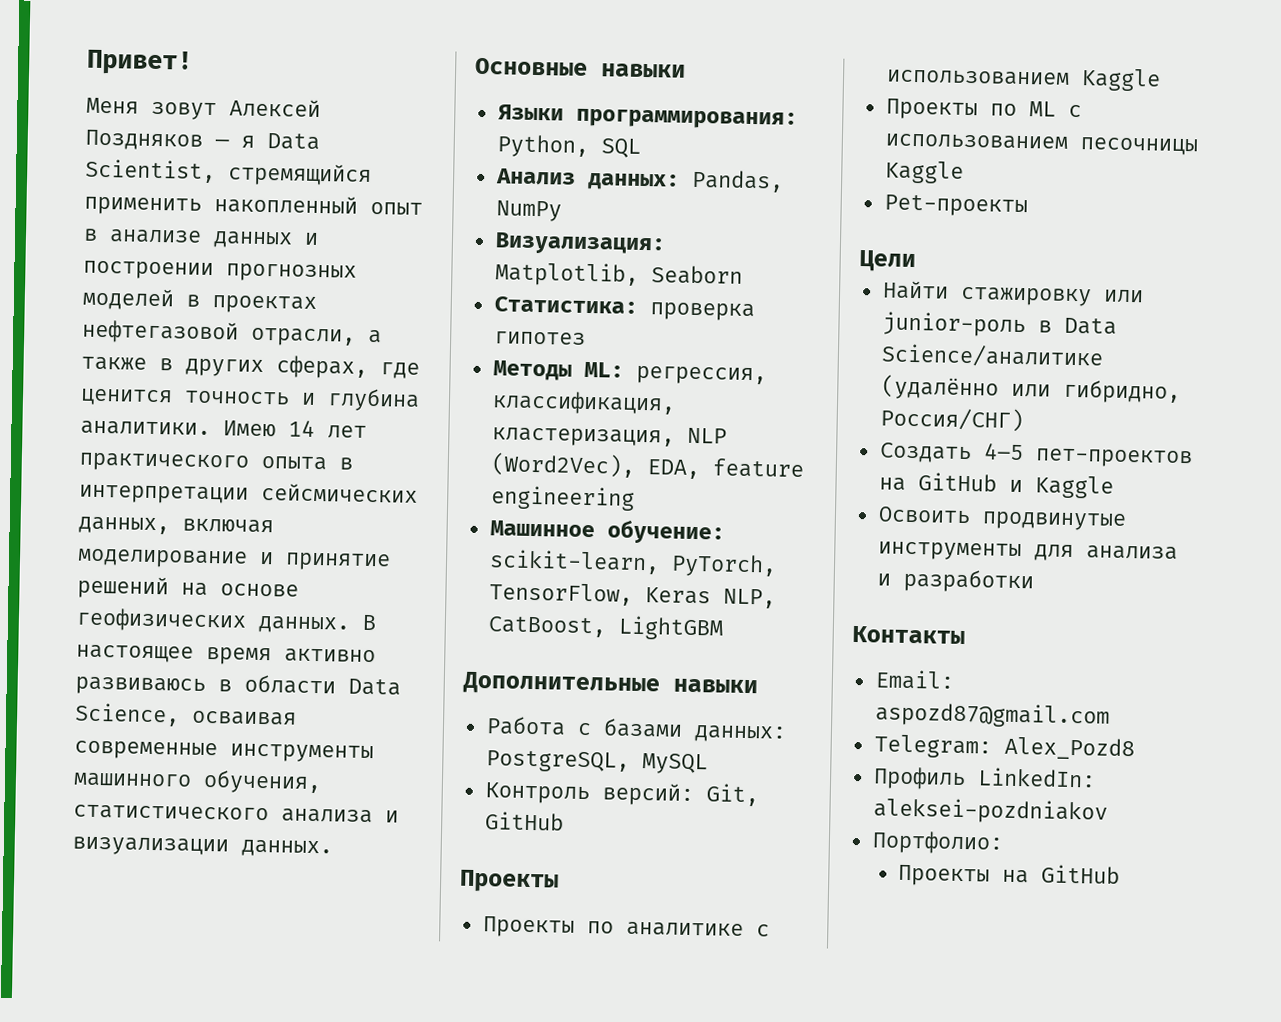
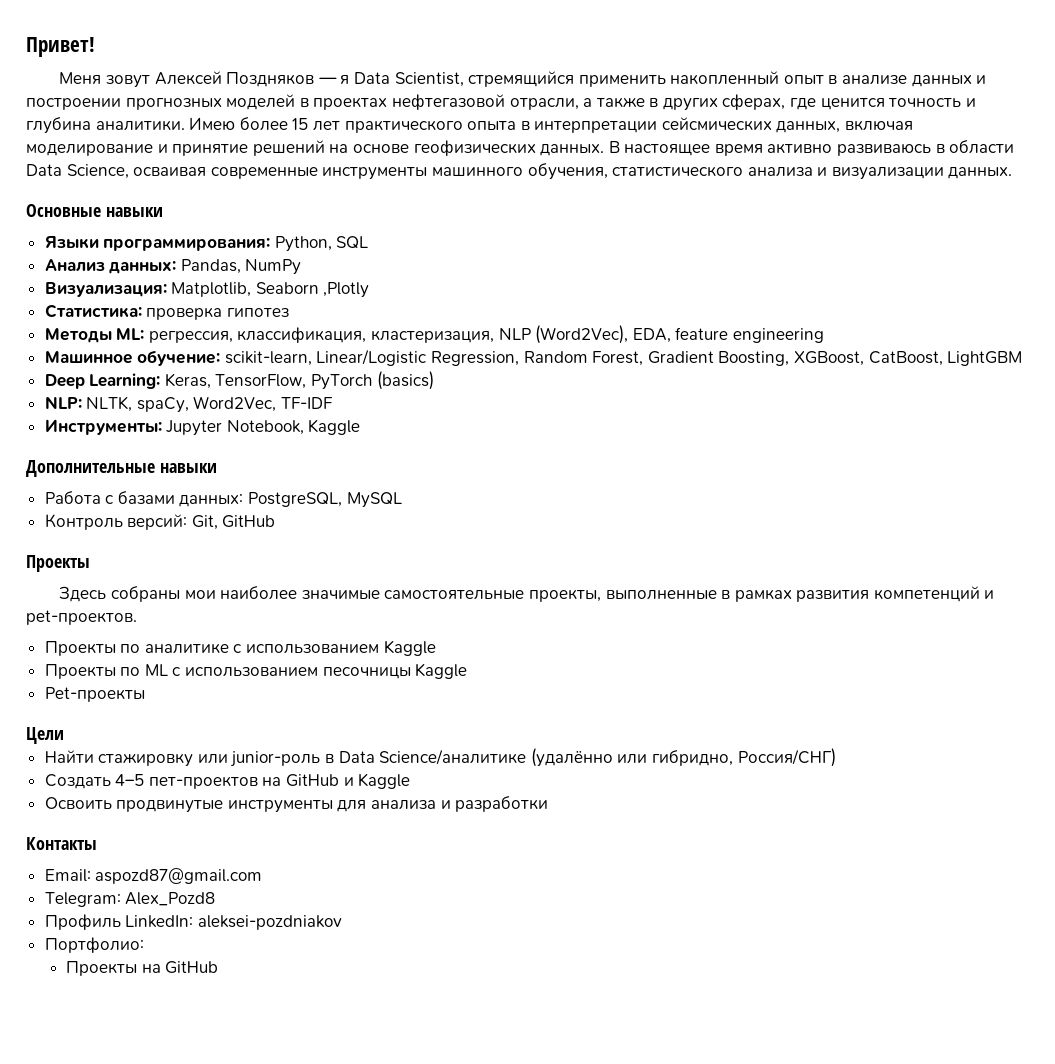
- Имею 14 лет практического опыта в интерпретации сейсмических данных, включая моделирование и принятие решений на основе геофизических данных.
+ Имею более 15 лет практического опыта в интерпретации сейсмических данных, включая моделирование и принятие решений на основе геофизических данных.
- Визуализация: Matplotlib, Seaborn
+ Визуализация: Matplotlib, Seaborn ,Plotly
- Машинное обучение: scikit-learn, PyTorch, TensorFlow, Keras NLP, CatBoost, LightGBM
+ Машинное обучение: scikit-learn, Linear/Logistic Regression, Random Forest, Gradient Boosting, XGBoost, CatBoost, LightGBM
+ Deep Learning: Keras, TensorFlow, PyTorch (basics)
+ NLP: NLTK, spaCy, Word2Vec, TF-IDF
+ Инструменты: Jupyter Notebook, Kaggle
+ Здесь собраны мои наиболее значимые самостоятельные проекты, выполненные в рамках развития компетенций и pet-проектов.

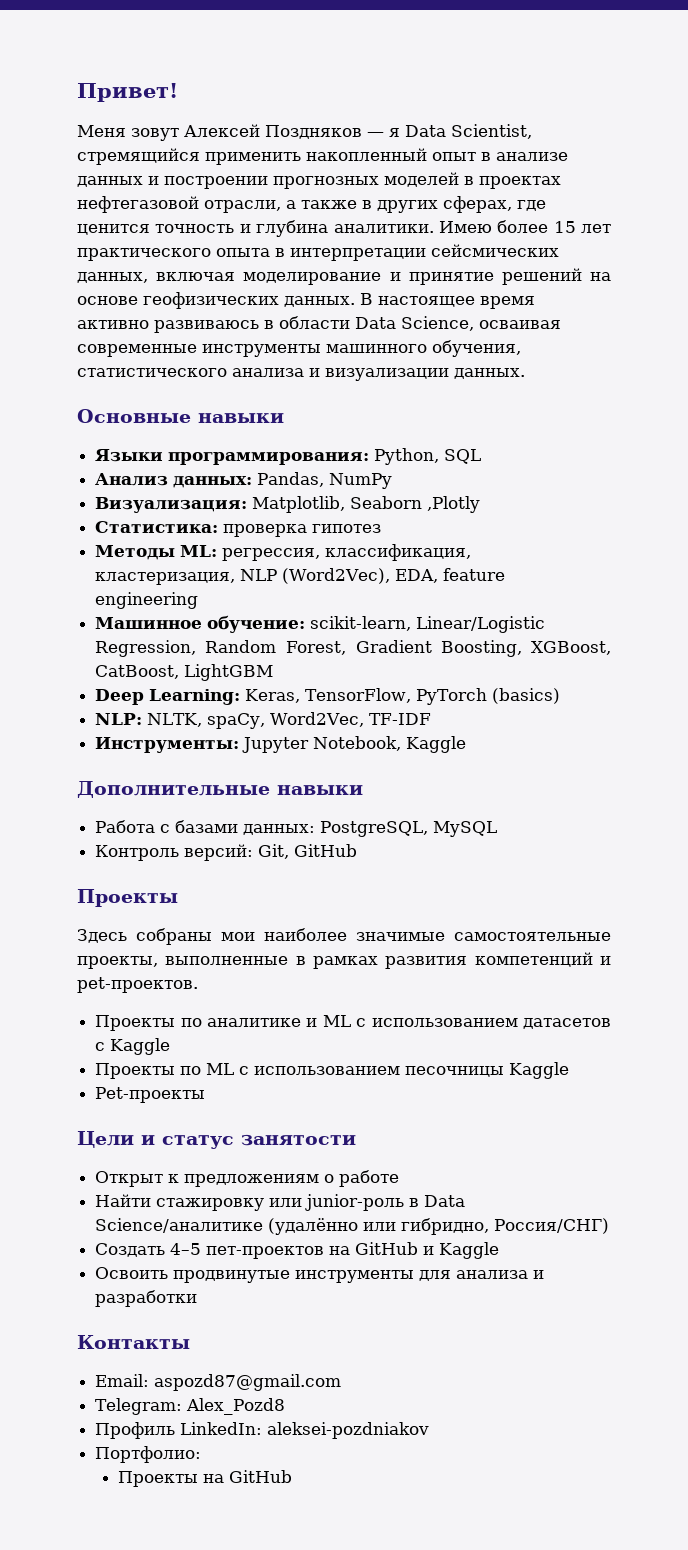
- Проекты по аналитике с использованием Kaggle
+ Проекты по аналитике и ML с использованием датасетов с Kaggle
- Цели
+ Цели и статус занятости
+ Открыт к предложениям о работе

